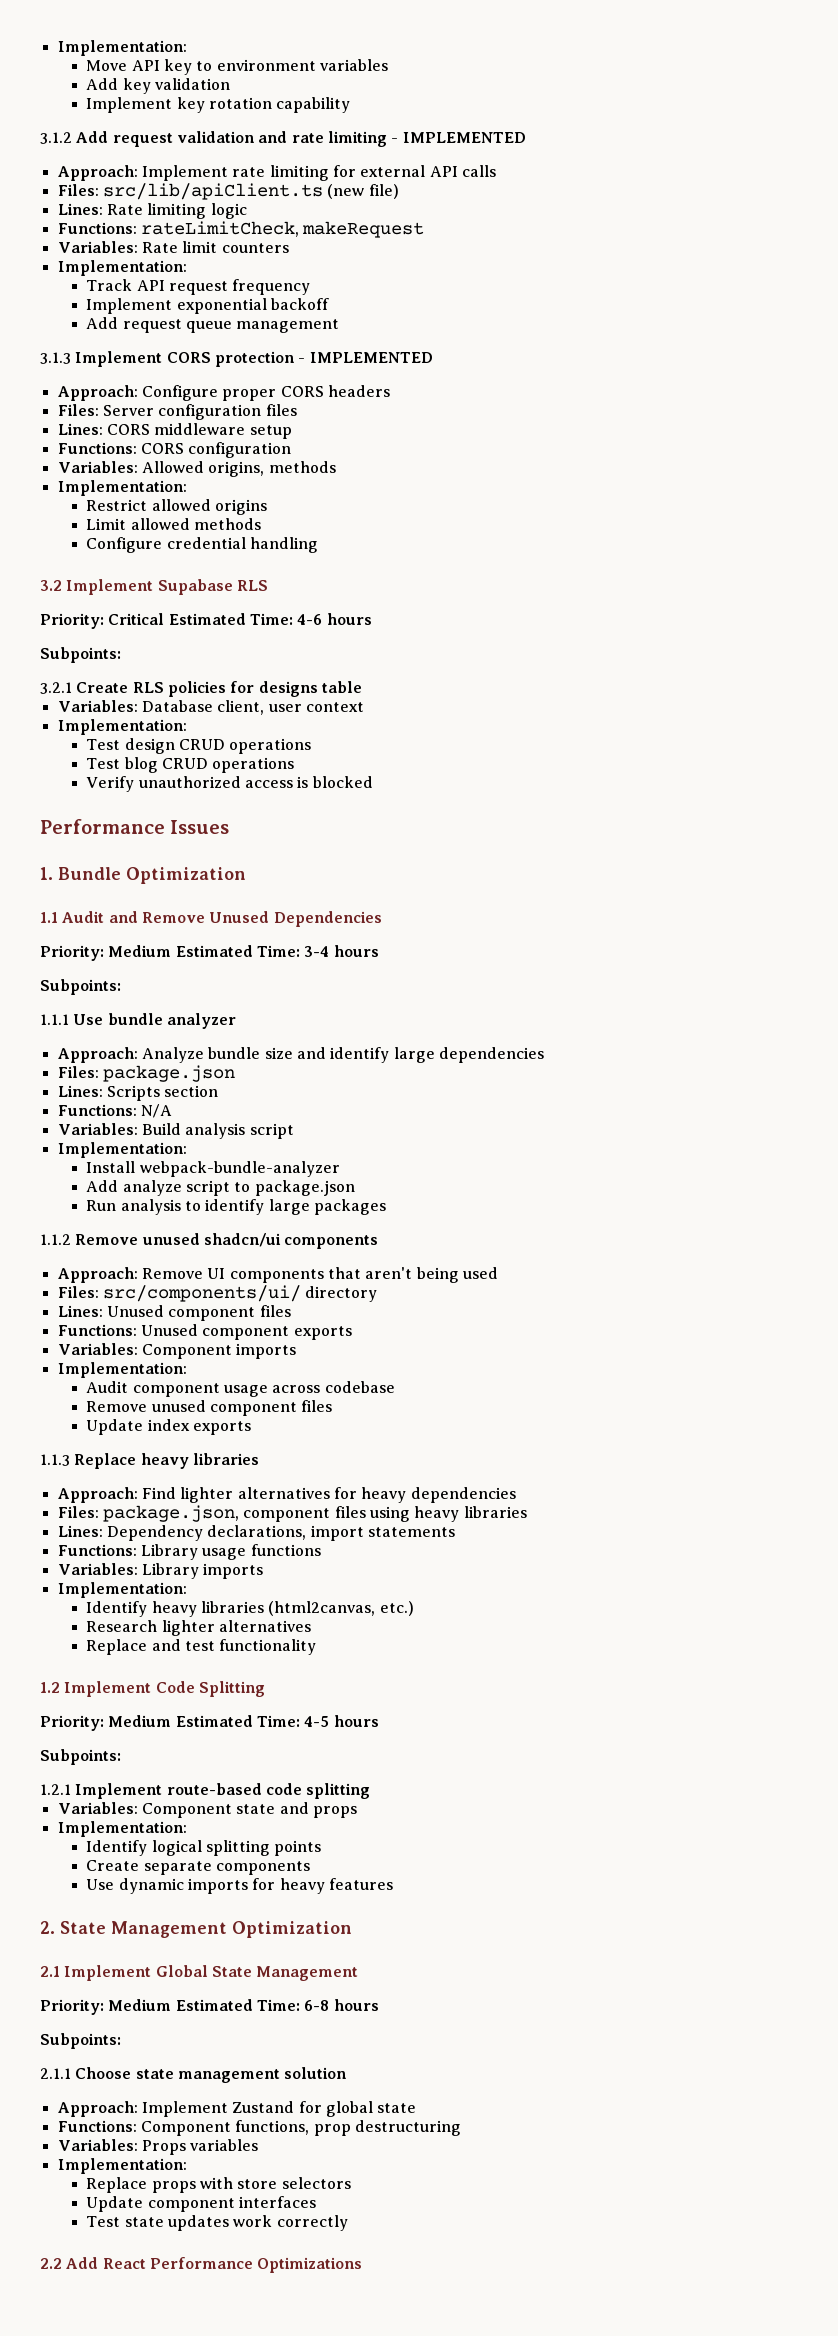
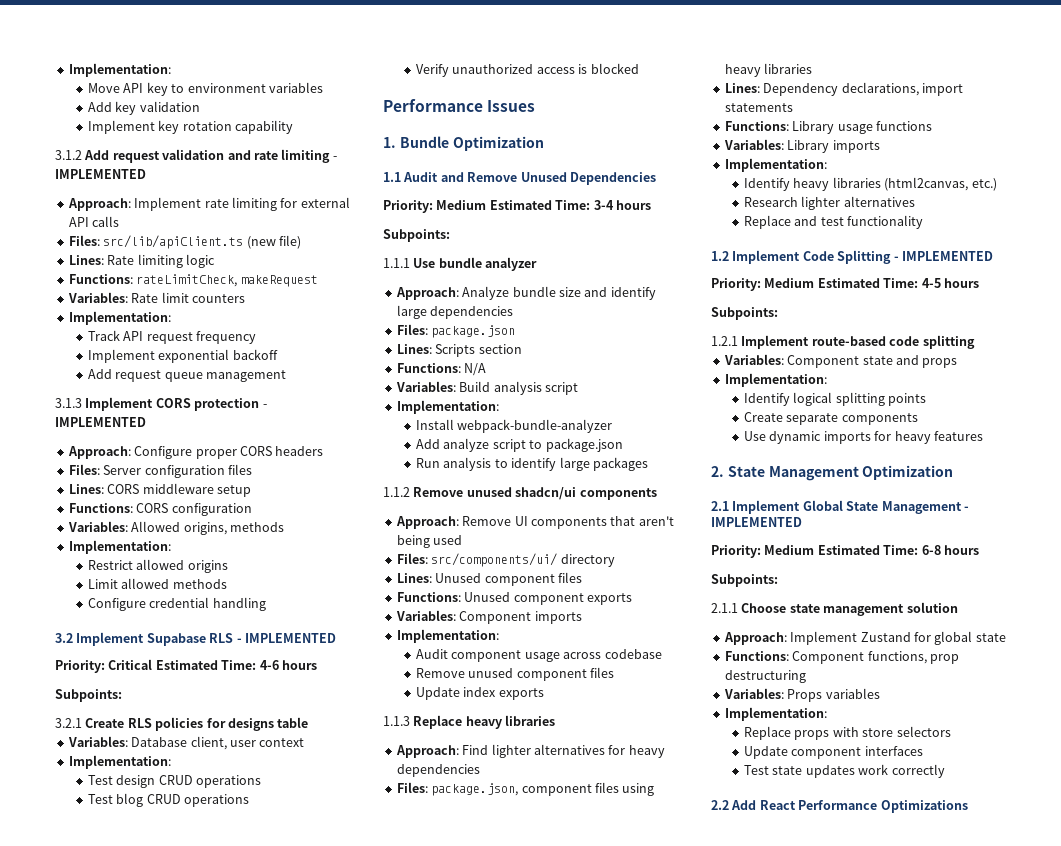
- 3.2 Implement Supabase RLS
+ 3.2 Implement Supabase RLS - IMPLEMENTED
- 1.2 Implement Code Splitting
+ 1.2 Implement Code Splitting - IMPLEMENTED
- 2.1 Implement Global State Management
+ 2.1 Implement Global State Management - IMPLEMENTED

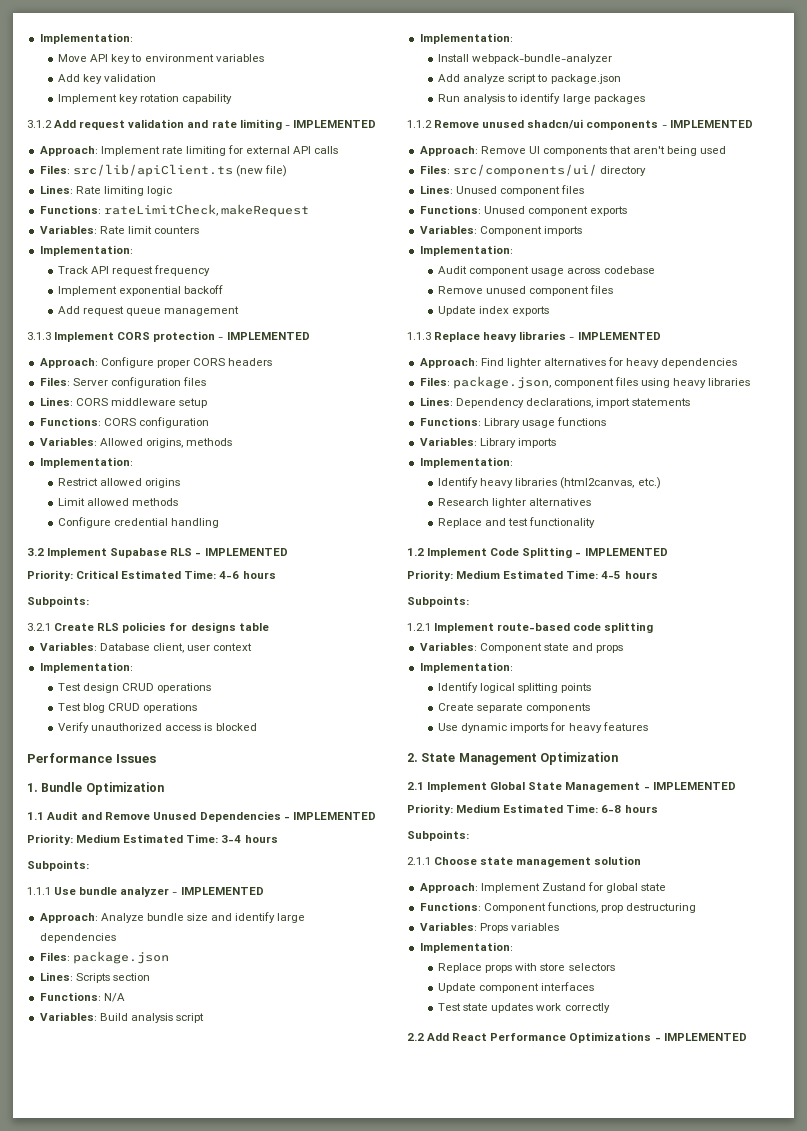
- 1.1 Audit and Remove Unused Dependencies
+ 1.1 Audit and Remove Unused Dependencies - IMPLEMENTED
- 1.1.1 Use bundle analyzer
+ 1.1.1 Use bundle analyzer - IMPLEMENTED
- 1.1.2 Remove unused shadcn/ui components
+ 1.1.2 Remove unused shadcn/ui components - IMPLEMENTED
- 1.1.3 Replace heavy libraries
+ 1.1.3 Replace heavy libraries - IMPLEMENTED
- 2.2 Add React Performance Optimizations
+ 2.2 Add React Performance Optimizations - IMPLEMENTED

